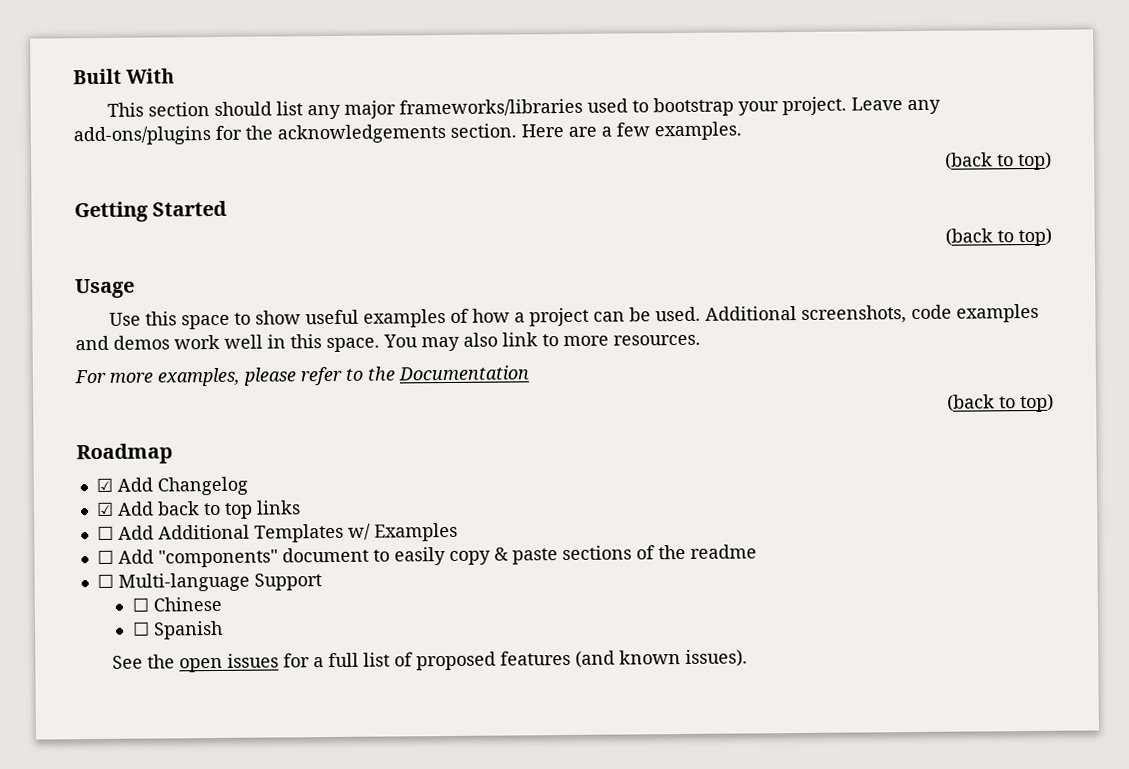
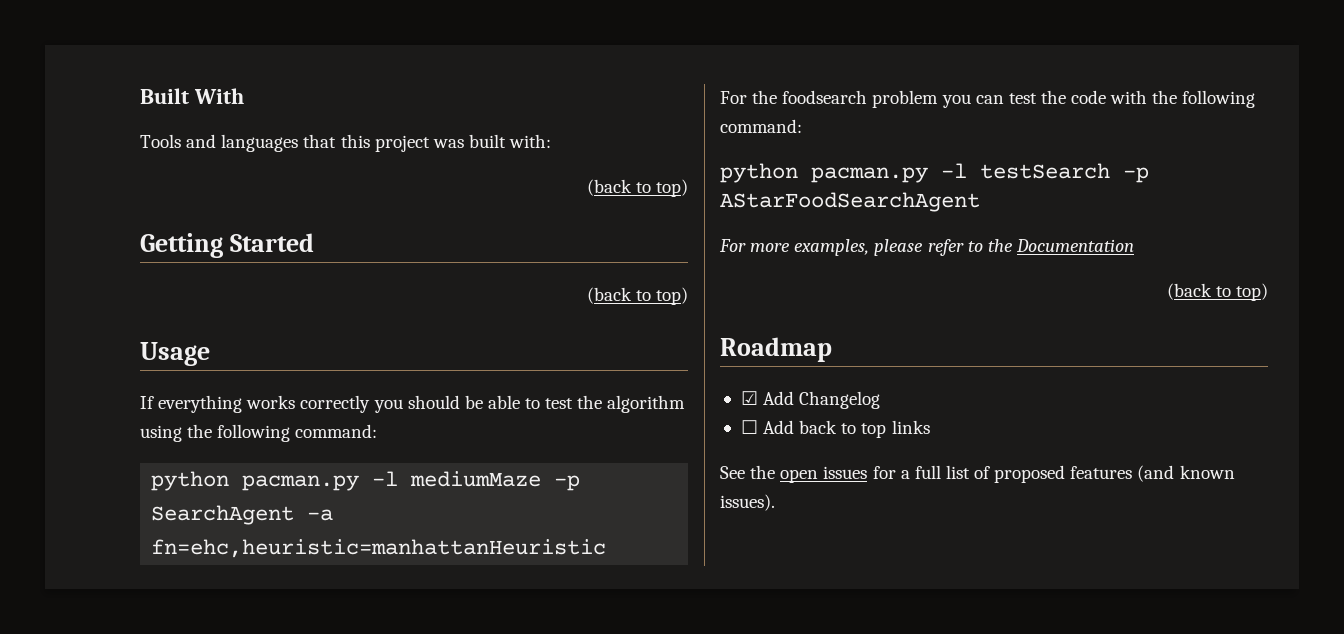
- This section should list any major frameworks/libraries used to bootstrap your project. Leave any add-ons/plugins for the acknowledgements section. Here are a few examples.
+ Tools and languages that this project was built with:
- Use this space to show useful examples of how a project can be used. Additional screenshots, code examples and demos work well in this space. You may also link to more resources.
+ If everything works correctly you should be able to test the algorithm using the following command:
+ python pacman.py -l mediumMaze -p SearchAgent -a fn=ehc,heuristic=manhattanHeuristic
+ For the foodsearch problem you can test the code with the following command:
+ python pacman.py -l testSearch -p AStarFoodSearchAgent
- ☑ Add back to top links
+ ☐ Add back to top links
- ☐ Add Additional Templates w/ Examples
- ☐ Add "components" document to easily copy & paste sections of the readme
- ☐ Multi-language Support
- ☐ Chinese
- ☐ Spanish

